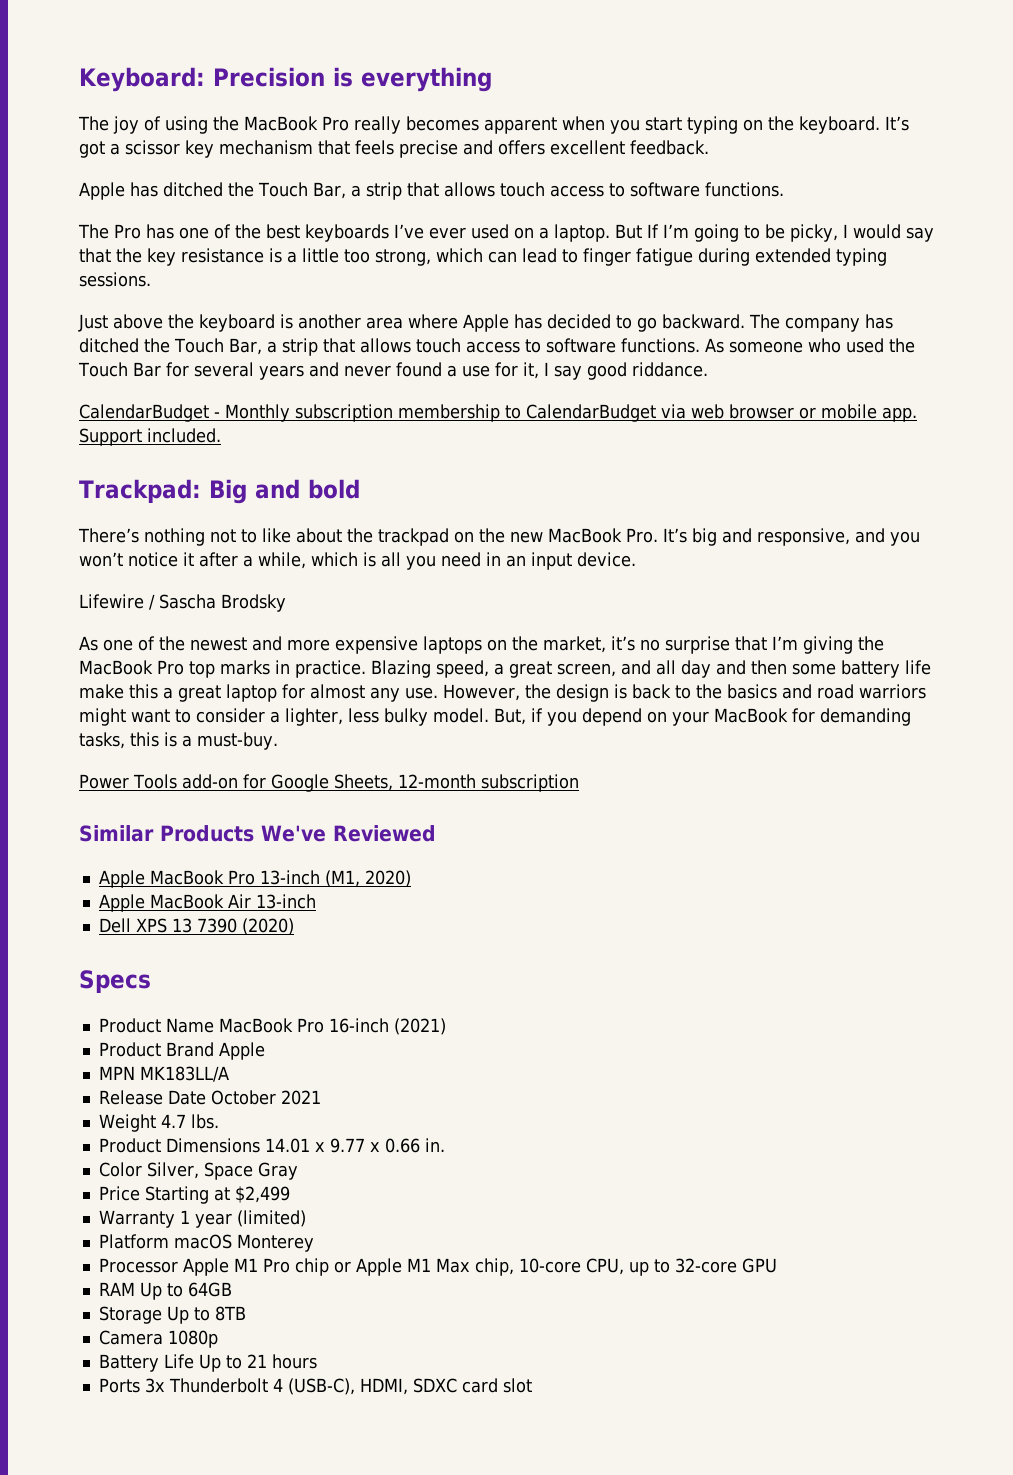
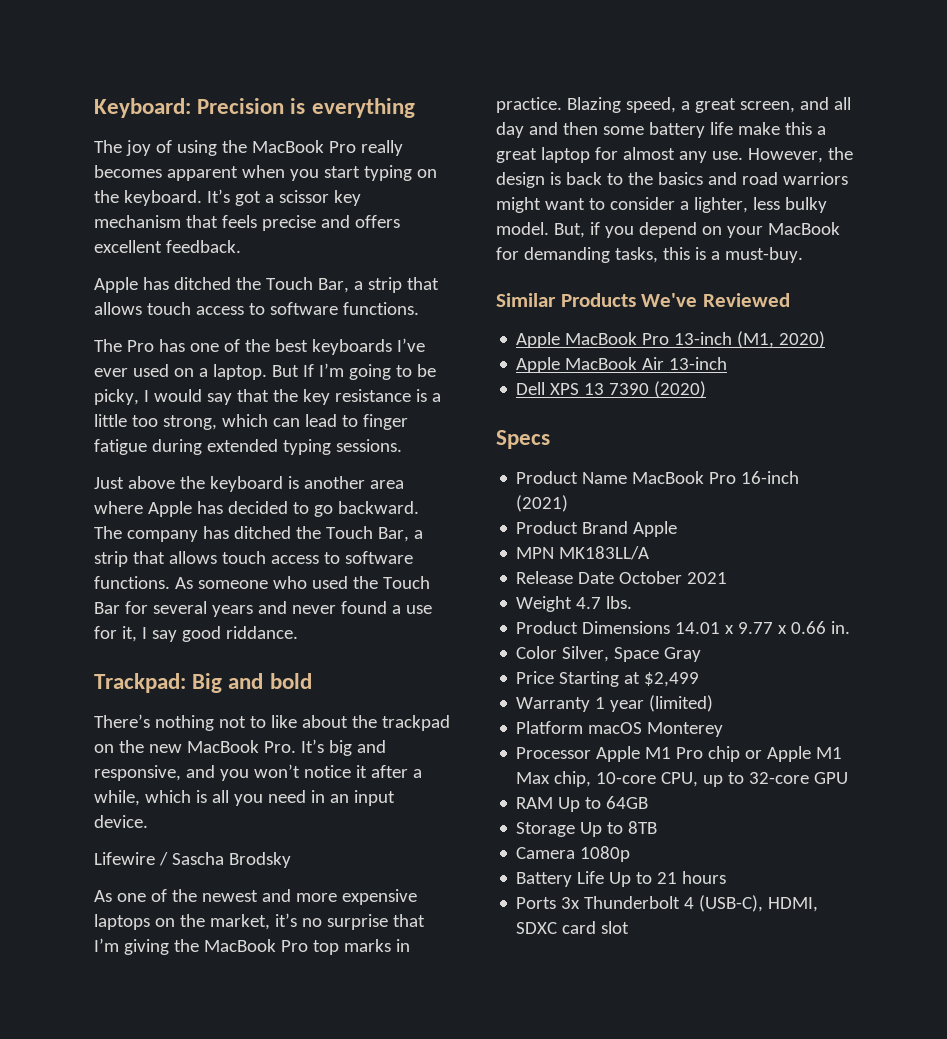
- CalendarBudget - Monthly subscription membership to CalendarBudget via web browser or mobile app. Support included.
- Power Tools add-on for Google Sheets, 12-month subscription

